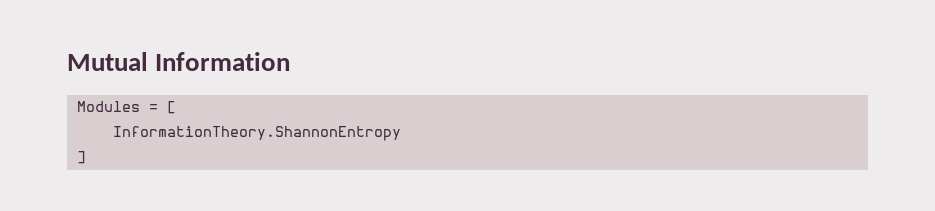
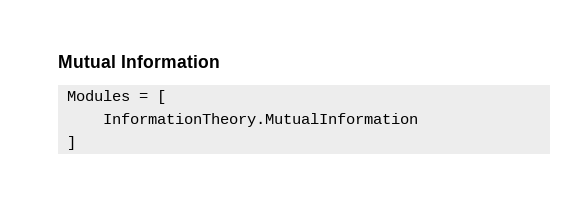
- InformationTheory.ShannonEntropy
+ InformationTheory.MutualInformation

